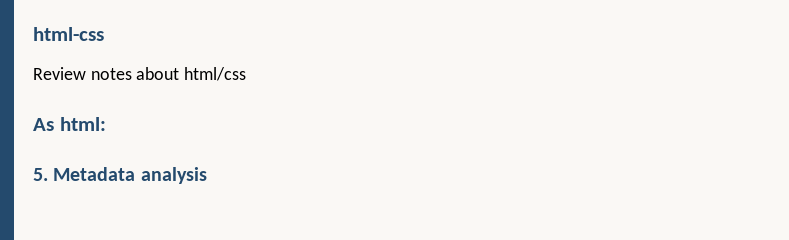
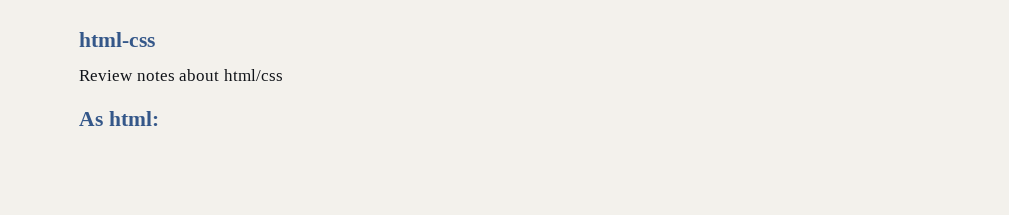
- 5. Metadata analysis

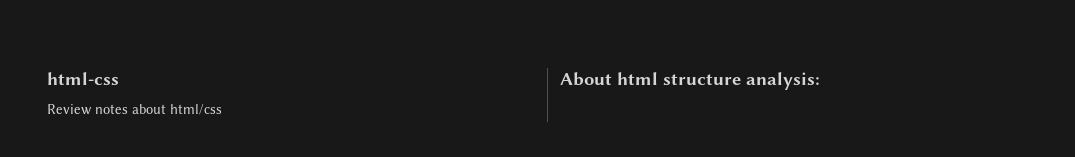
- As html:
+ About html structure analysis:

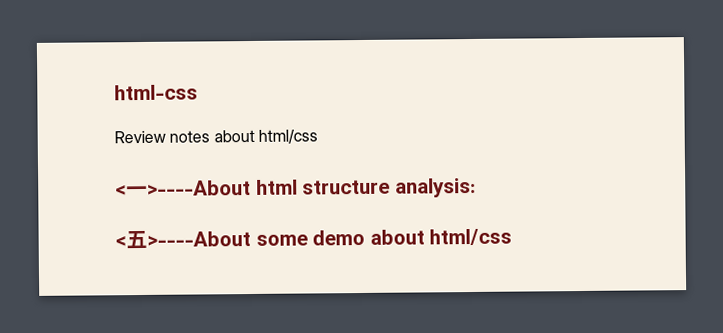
- About html structure analysis:
+ <一>----About html structure analysis:
+ <五>----About some demo about html/css

